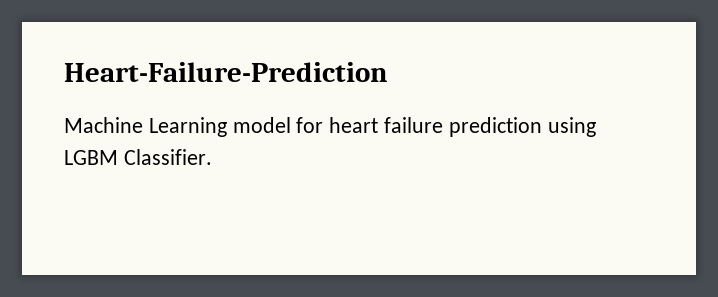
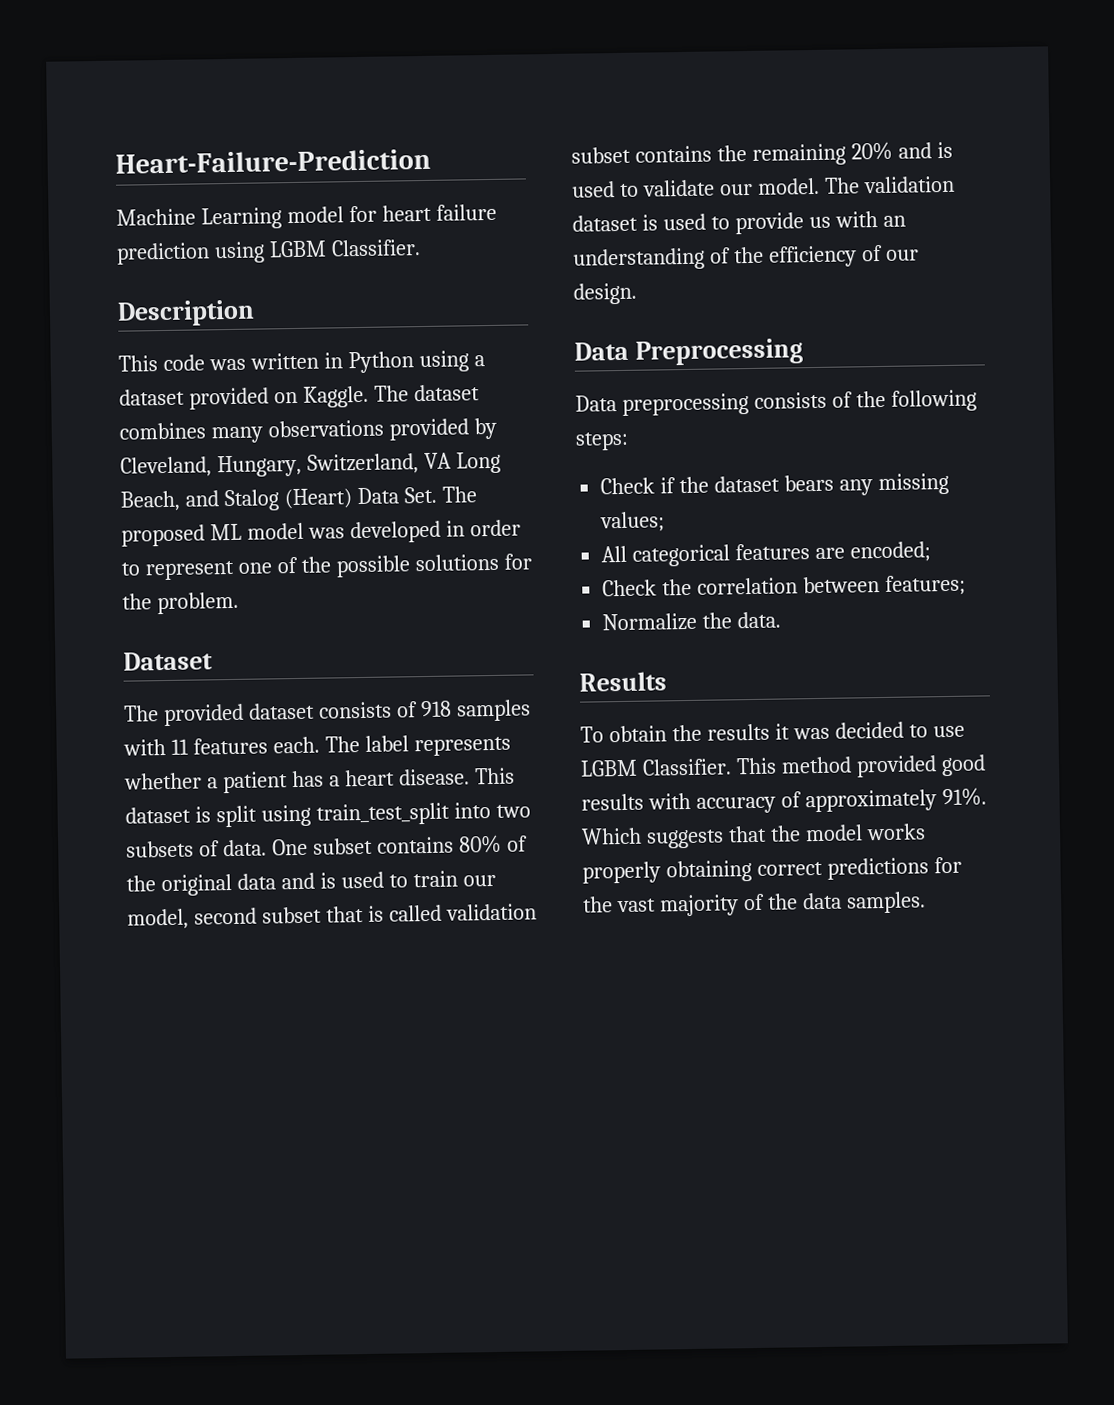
+ Description
+ This code was written in Python using a dataset provided on Kaggle. The dataset combines many observations provided by Cleveland, Hungary, Switzerland, VA Long Beach, and Stalog (Heart) Data Set. The proposed ML model was developed in order to represent one of the possible solutions for the problem.
+ Dataset
+ The provided dataset consists of 918 samples with 11 features each. The label represents whether a patient has a heart disease. This dataset is split using train_test_split into two subsets of data. One subset contains 80% of the original data and is used to train our model, second subset that is called validation subset contains the remaining 20% and is used to validate our model. The validation dataset is used to provide us with an understanding of the efficiency of our design.
+ Data Preprocessing
+ Data preprocessing consists of the following steps:
+ Check if the dataset bears any missing values;
+ All categorical features are encoded;
+ Check the correlation between features;
+ Normalize the data.
+ Results
+ To obtain the results it was decided to use LGBM Classifier. This method provided good results with accuracy of approximately 91%. Which suggests that the model works properly obtaining correct predictions for the vast majority of the data samples.

